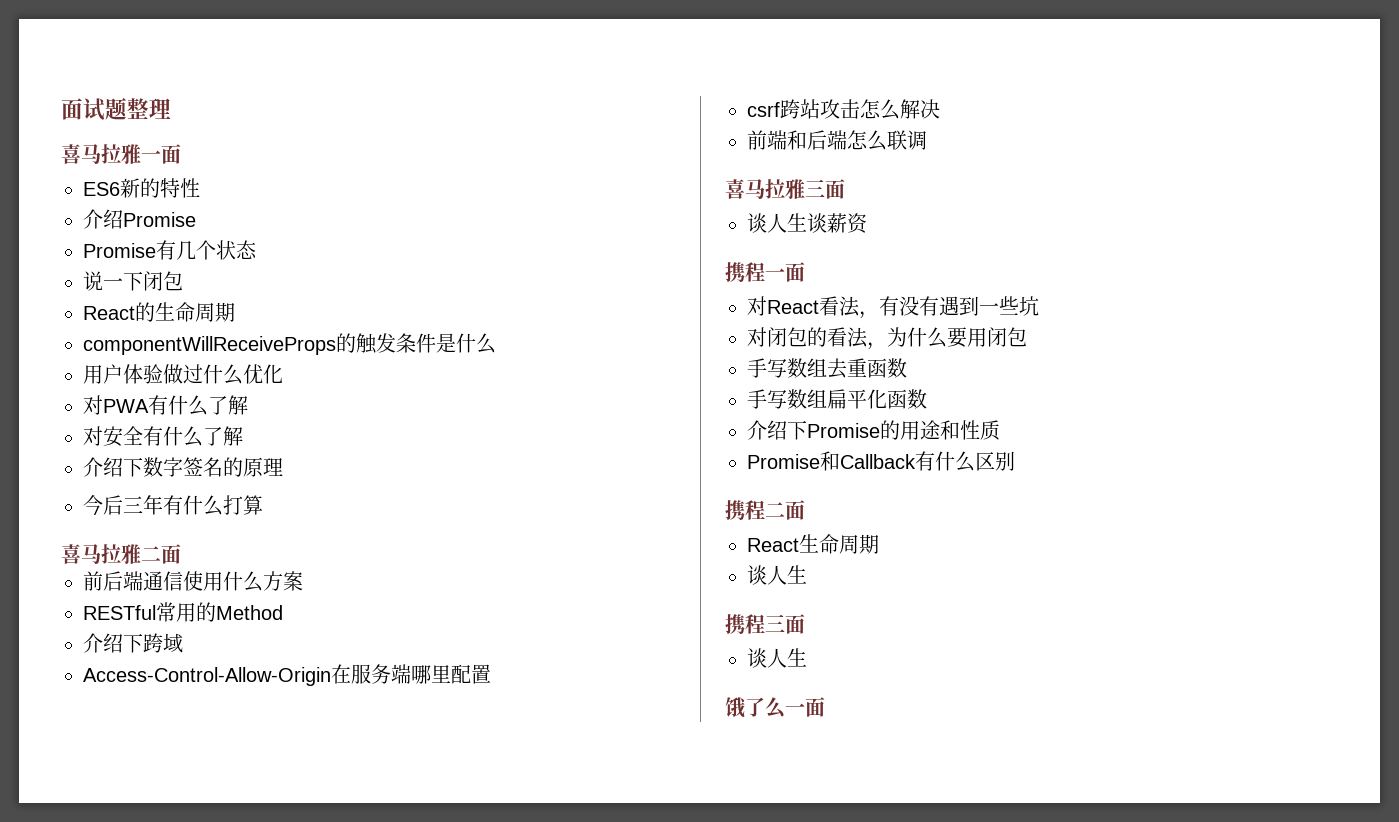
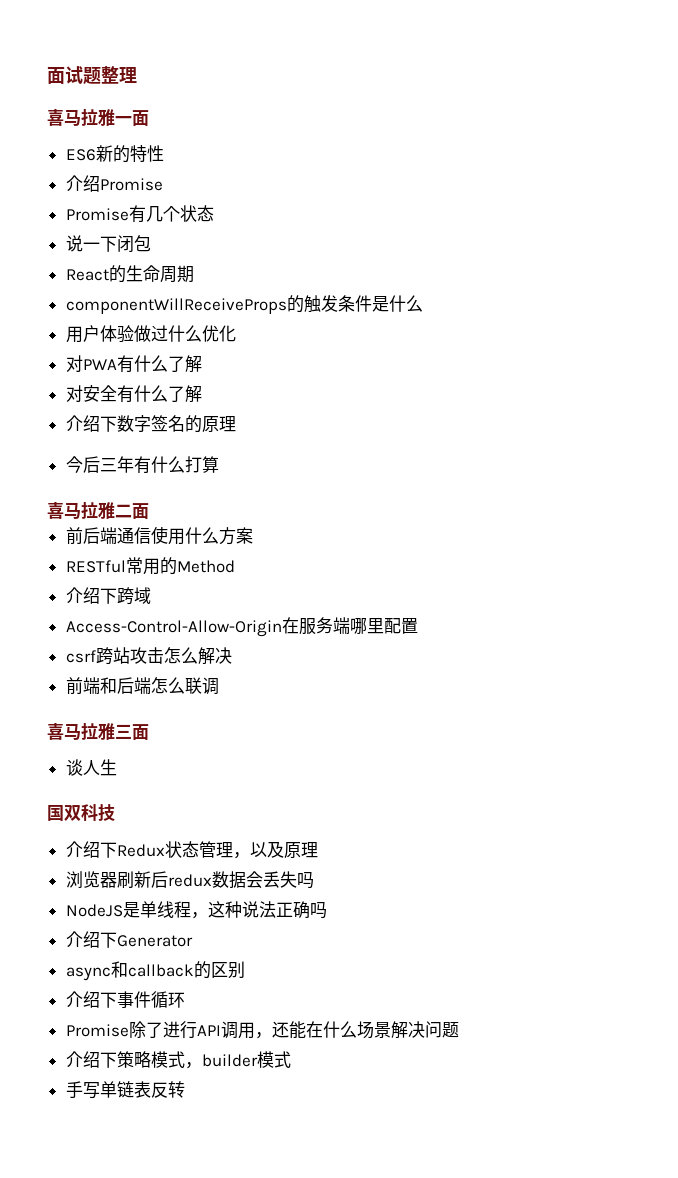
- 谈人生谈薪资
- 携程一面
- 对React看法，有没有遇到一些坑
- 对闭包的看法，为什么要用闭包
- 手写数组去重函数
- 手写数组扁平化函数
- 介绍下Promise的用途和性质
- Promise和Callback有什么区别
- 携程二面
- React生命周期
  谈人生
- 携程三面
- 谈人生
- 饿了么一面
+ 国双科技
+ 介绍下Redux状态管理，以及原理
+ 浏览器刷新后redux数据会丢失吗
+ NodeJS是单线程，这种说法正确吗
+ 介绍下Generator
+ async和callback的区别
+ 介绍下事件循环
+ Promise除了进行API调用，还能在什么场景解决问题
+ 介绍下策略模式，builder模式
+ 手写单链表反转

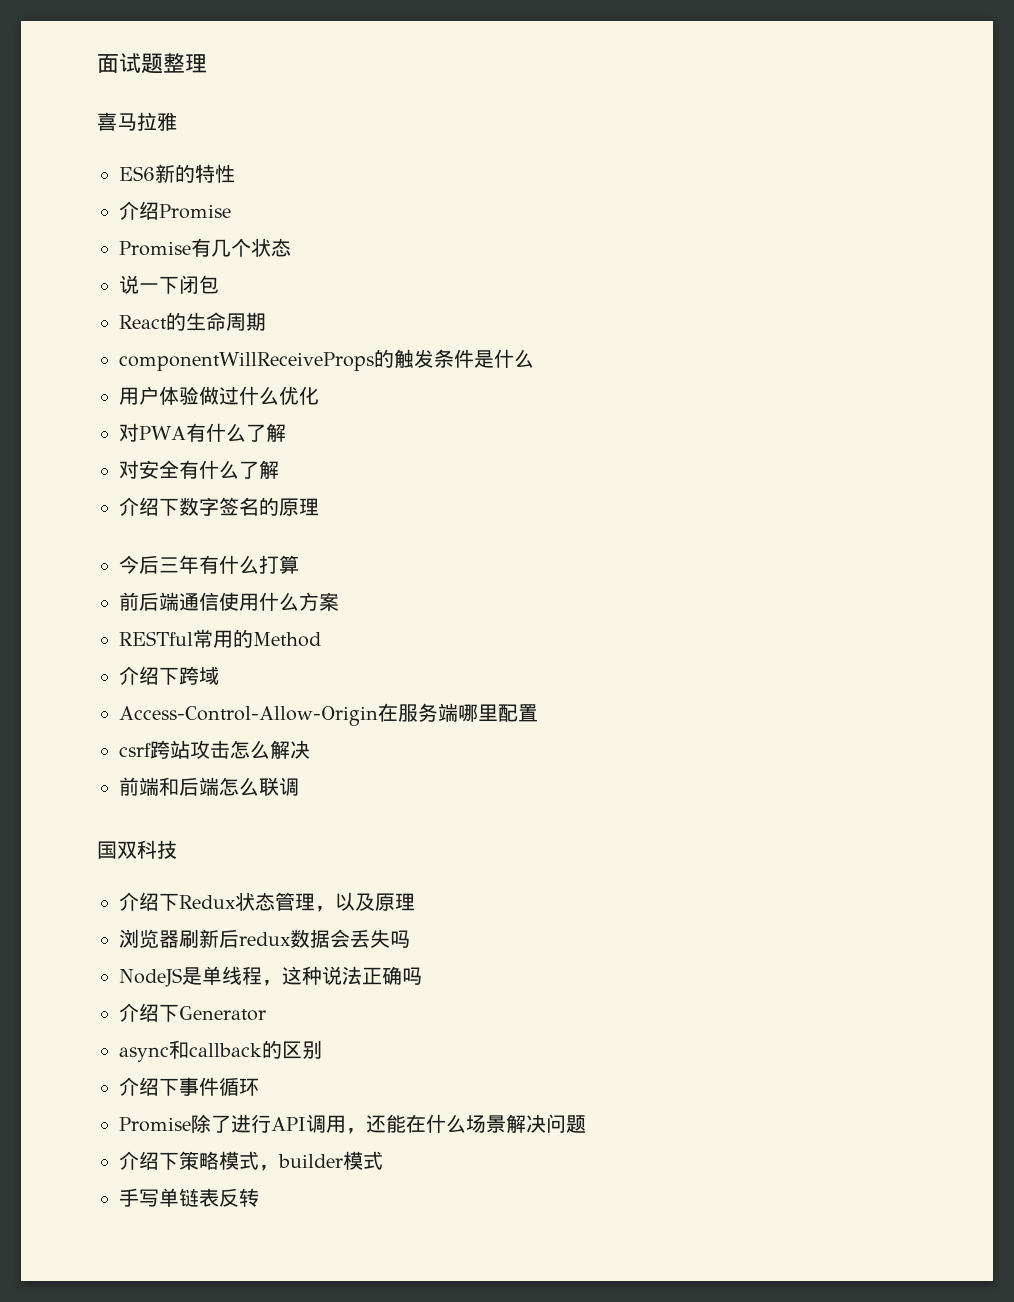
- 喜马拉雅一面
+ 喜马拉雅
- 喜马拉雅二面
- 喜马拉雅三面
- 谈人生

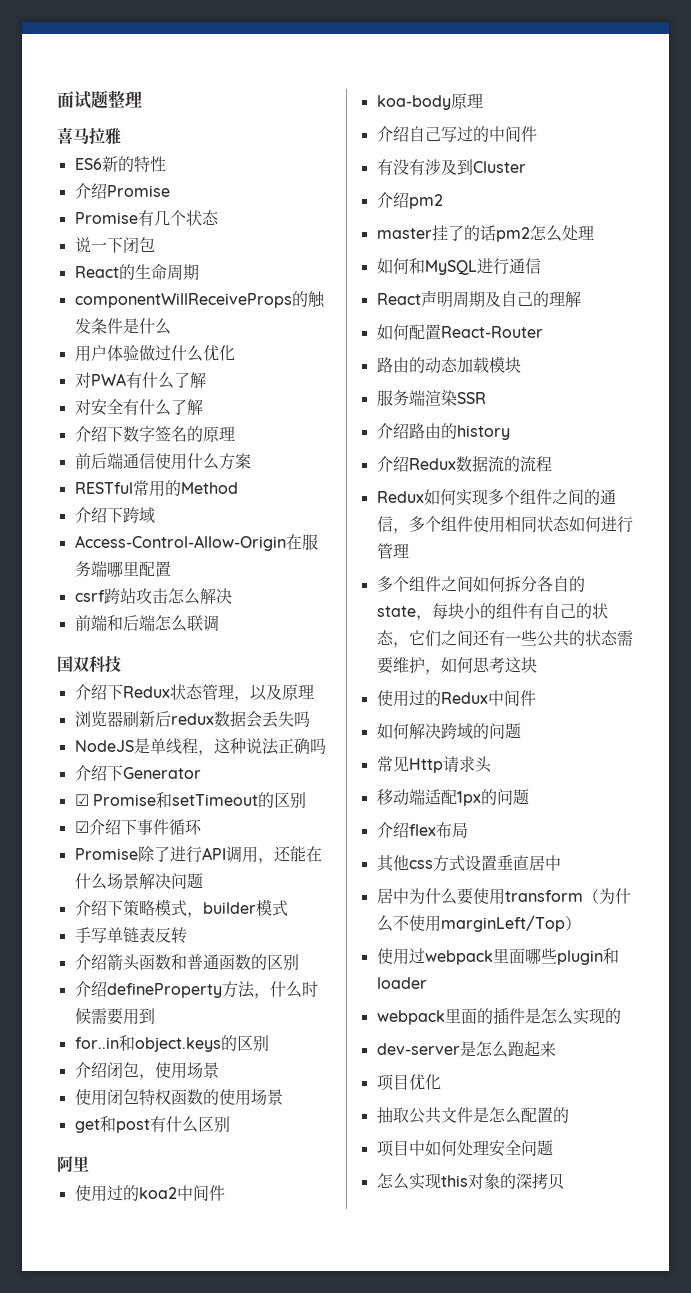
- 今后三年有什么打算
- async和callback的区别
- 介绍下事件循环
+ ☑ Promise和setTimeout的区别
+ ☑介绍下事件循环
+ 介绍箭头函数和普通函数的区别
+ 介绍defineProperty方法，什么时候需要用到
+ for..in和object.keys的区别
+ 介绍闭包，使用场景
+ 使用闭包特权函数的使用场景
+ get和post有什么区别
+ 阿里
+ 使用过的koa2中间件
+ koa-body原理
+ 介绍自己写过的中间件
+ 有没有涉及到Cluster
+ 介绍pm2
+ master挂了的话pm2怎么处理
+ 如何和MySQL进行通信
+ React声明周期及自己的理解
+ 如何配置React-Router
+ 路由的动态加载模块
+ 服务端渲染SSR
+ 介绍路由的history
+ 介绍Redux数据流的流程
+ Redux如何实现多个组件之间的通信，多个组件使用相同状态如何进行管理
+ 多个组件之间如何拆分各自的state，每块小的组件有自己的状态，它们之间还有一些公共的状态需要维护，如何思考这块
+ 使用过的Redux中间件
+ 如何解决跨域的问题
+ 常见Http请求头
+ 移动端适配1px的问题
+ 介绍flex布局
+ 其他css方式设置垂直居中
+ 居中为什么要使用transform（为什么不使用marginLeft/Top）
+ 使用过webpack里面哪些plugin和loader
+ webpack里面的插件是怎么实现的
+ dev-server是怎么跑起来
+ 项目优化
+ 抽取公共文件是怎么配置的
+ 项目中如何处理安全问题
+ 怎么实现this对象的深拷贝

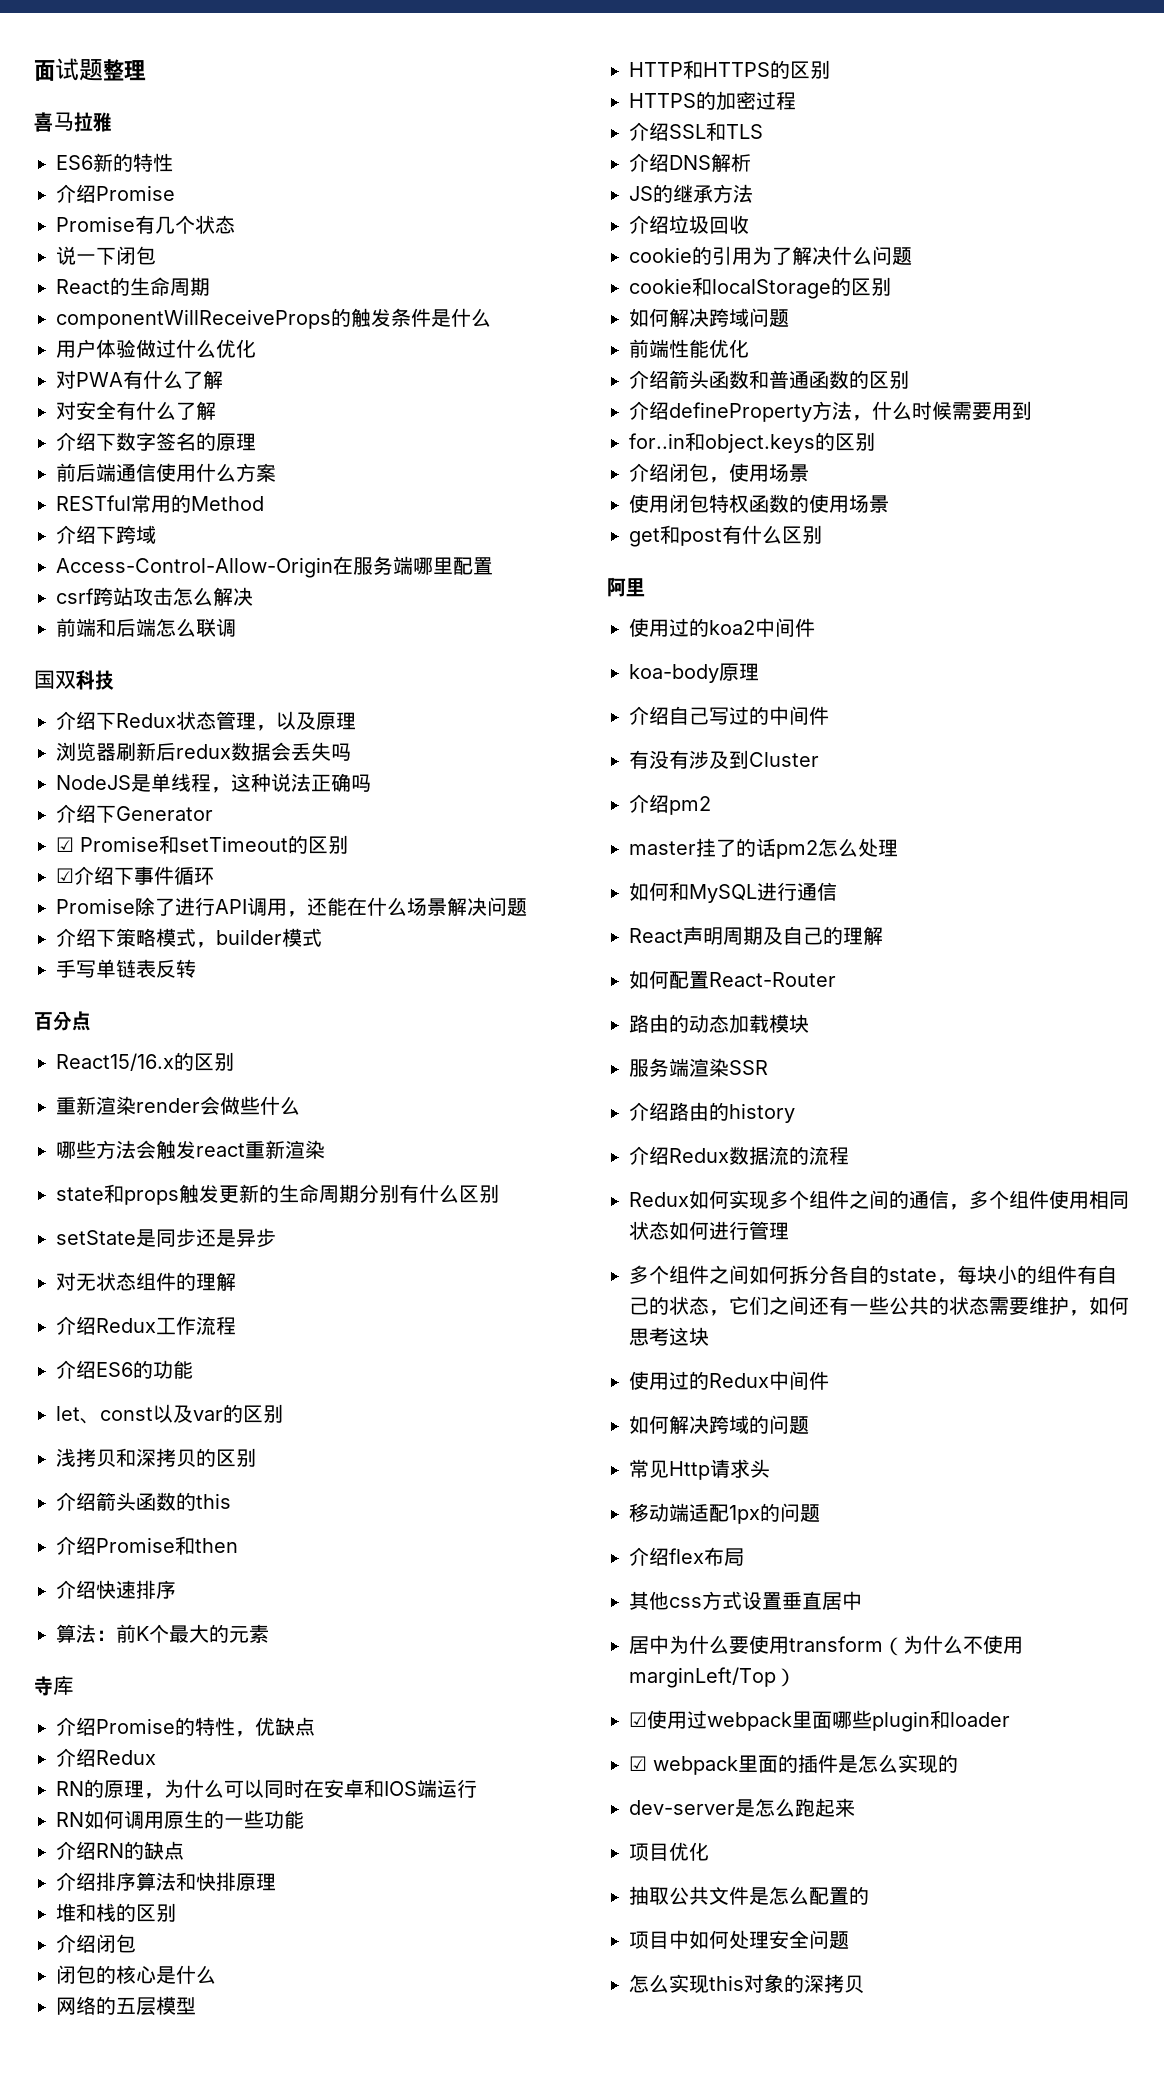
+ 百分点
+ React15/16.x的区别
+ 重新渲染render会做些什么
+ 哪些方法会触发react重新渲染
+ state和props触发更新的生命周期分别有什么区别
+ setState是同步还是异步
+ 对无状态组件的理解
+ 介绍Redux工作流程
+ 介绍ES6的功能
+ let、const以及var的区别
+ 浅拷贝和深拷贝的区别
+ 介绍箭头函数的this
+ 介绍Promise和then
+ 介绍快速排序
+ 算法：前K个最大的元素
+ 寺库
+ 介绍Promise的特性，优缺点
+ 介绍Redux
+ RN的原理，为什么可以同时在安卓和IOS端运行
+ RN如何调用原生的一些功能
+ 介绍RN的缺点
+ 介绍排序算法和快排原理
+ 堆和栈的区别
+ 介绍闭包
+ 闭包的核心是什么
+ 网络的五层模型
+ HTTP和HTTPS的区别
+ HTTPS的加密过程
+ 介绍SSL和TLS
+ 介绍DNS解析
+ JS的继承方法
+ 介绍垃圾回收
+ cookie的引用为了解决什么问题
+ cookie和localStorage的区别
+ 如何解决跨域问题
+ 前端性能优化
- 使用过webpack里面哪些plugin和loader
+ ☑使用过webpack里面哪些plugin和loader
- webpack里面的插件是怎么实现的
+ ☑ webpack里面的插件是怎么实现的

